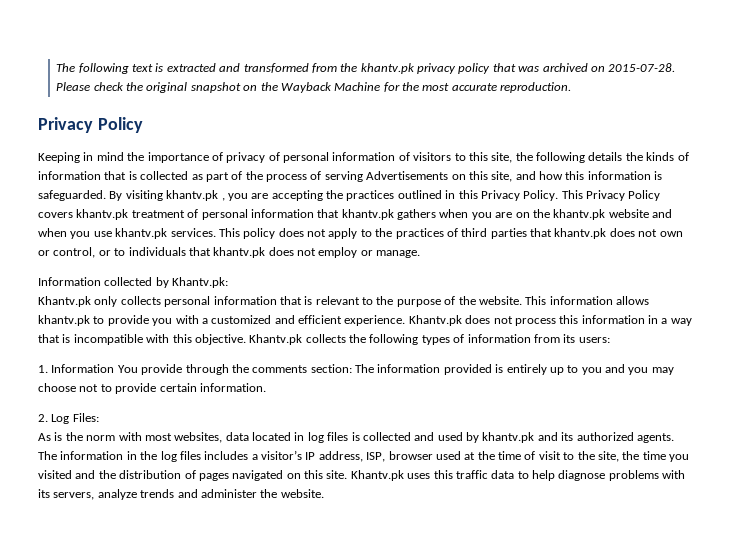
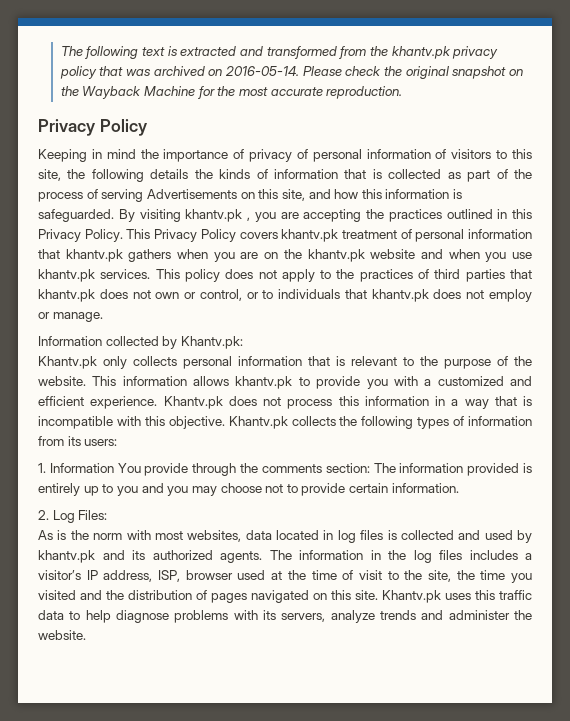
- The following text is extracted and transformed from the khantv.pk privacy policy that was archived on 2015-07-28.
+ The following text is extracted and transformed from the khantv.pk privacy policy that was archived on 2016-05-14.

